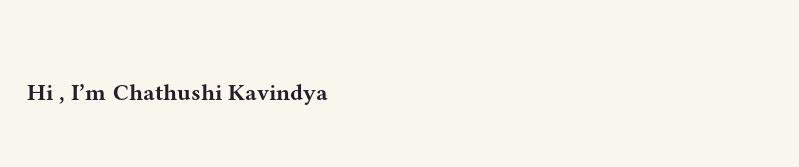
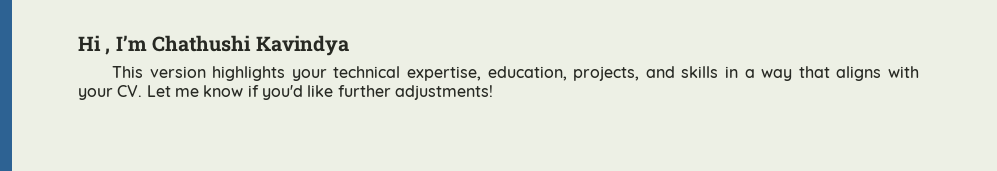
+ This version highlights your technical expertise, education, projects, and skills in a way that aligns with your CV. Let me know if you'd like further adjustments!

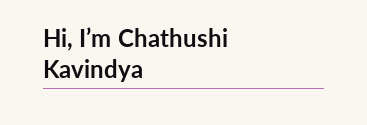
- Hi , I’m Chathushi Kavindya
+ Hi, I’m Chathushi Kavindya
- This version highlights your technical expertise, education, projects, and skills in a way that aligns with your CV. Let me know if you'd like further adjustments!

